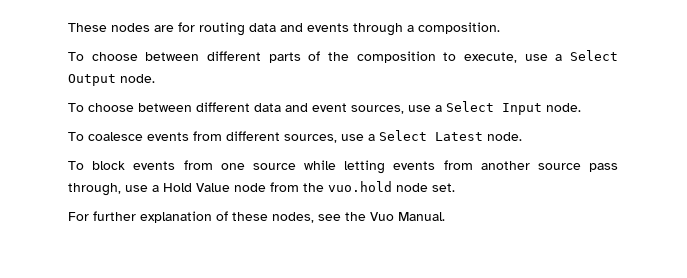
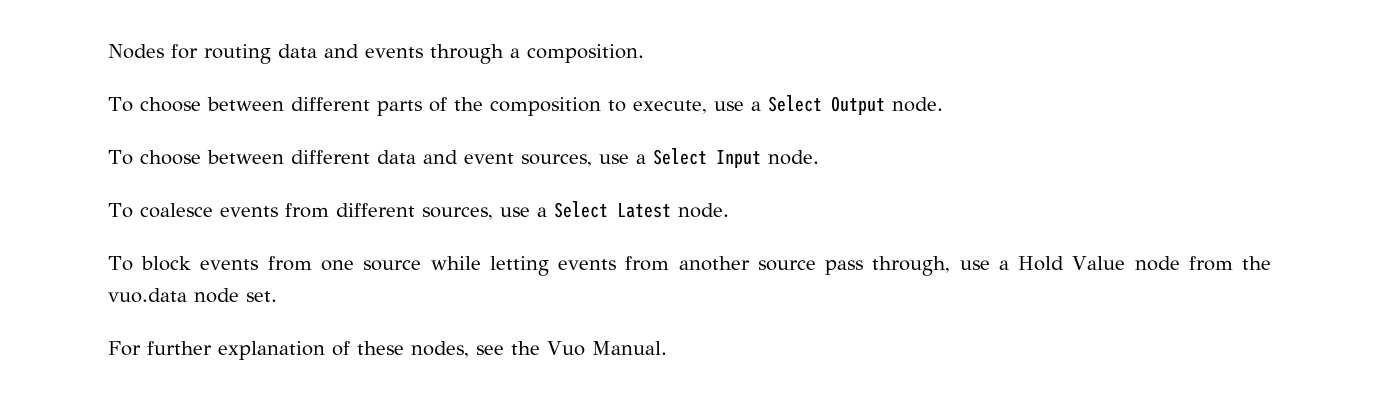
- These nodes are for routing data and events through a composition.
+ Nodes for routing data and events through a composition.
- To block events from one source while letting events from another source pass through, use a Hold Value node from the vuo.hold node set.
+ To block events from one source while letting events from another source pass through, use a Hold Value node from the vuo.data node set.

